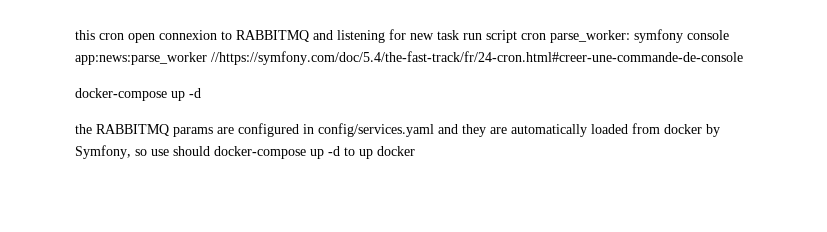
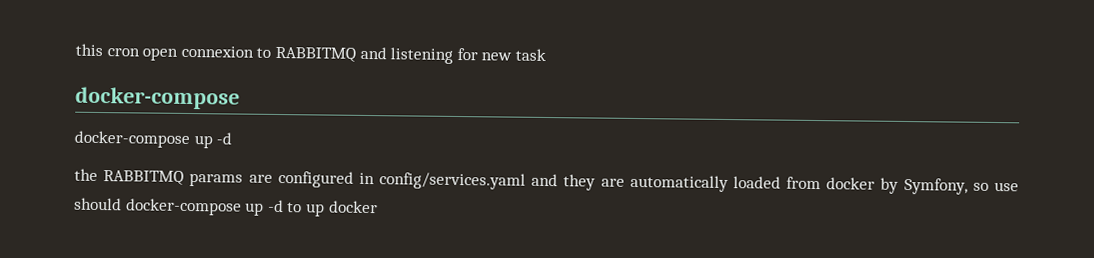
- this cron open connexion to RABBITMQ and listening for new task run script cron parse_worker: symfony console app:news:parse_worker //https://symfony.com/doc/5.4/the-fast-track/fr/24-cron.html#creer-une-commande-de-console
+ this cron open connexion to RABBITMQ and listening for new task
+ docker-compose

